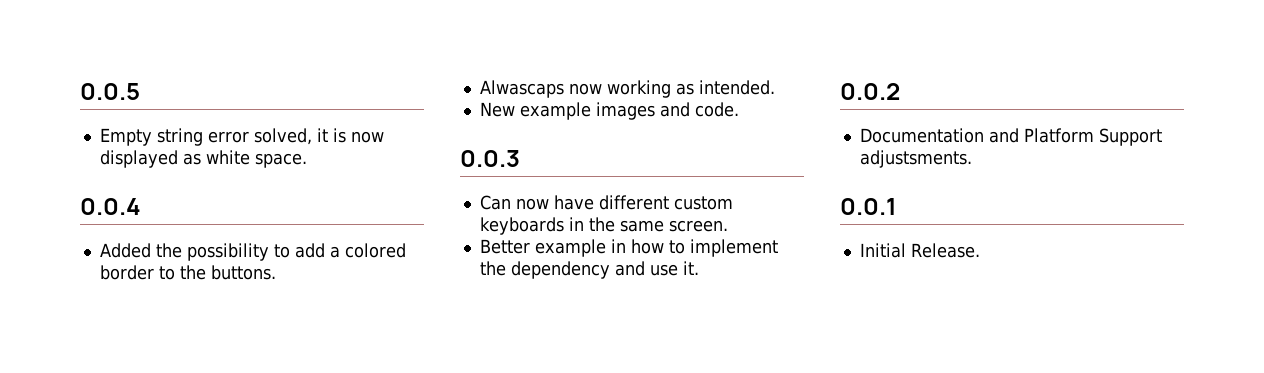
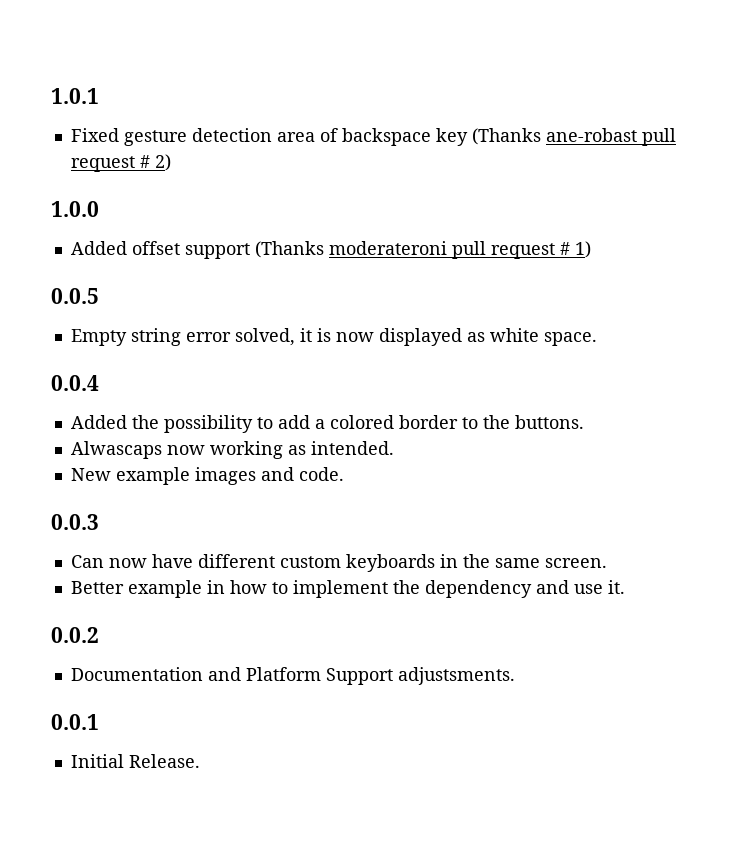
+ 1.0.1
+ Fixed gesture detection area of backspace key (Thanks ane-robast pull request # 2)
+ 1.0.0
+ Added offset support (Thanks moderateroni pull request # 1)

